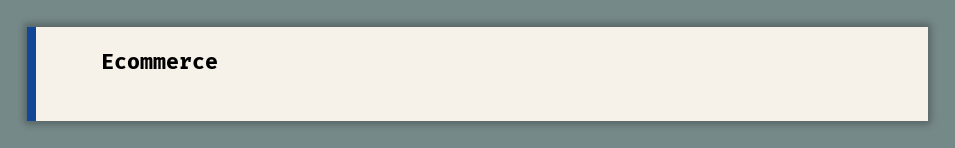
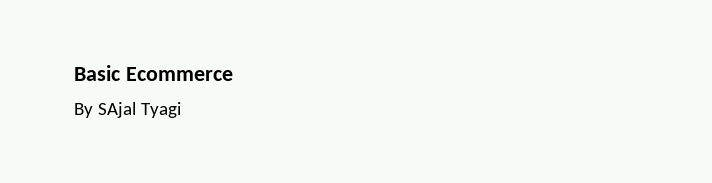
- Ecommerce
+ Basic Ecommerce
+ By SAjal Tyagi

